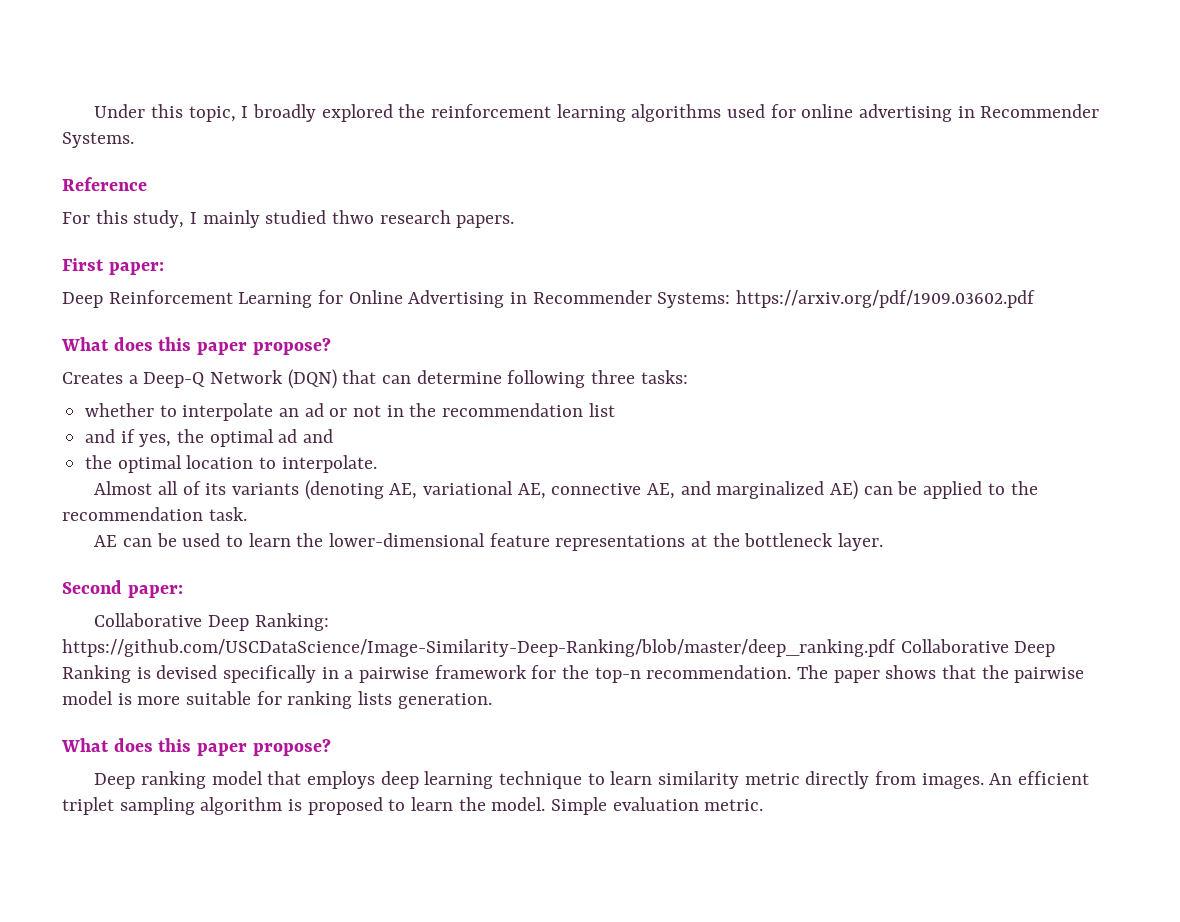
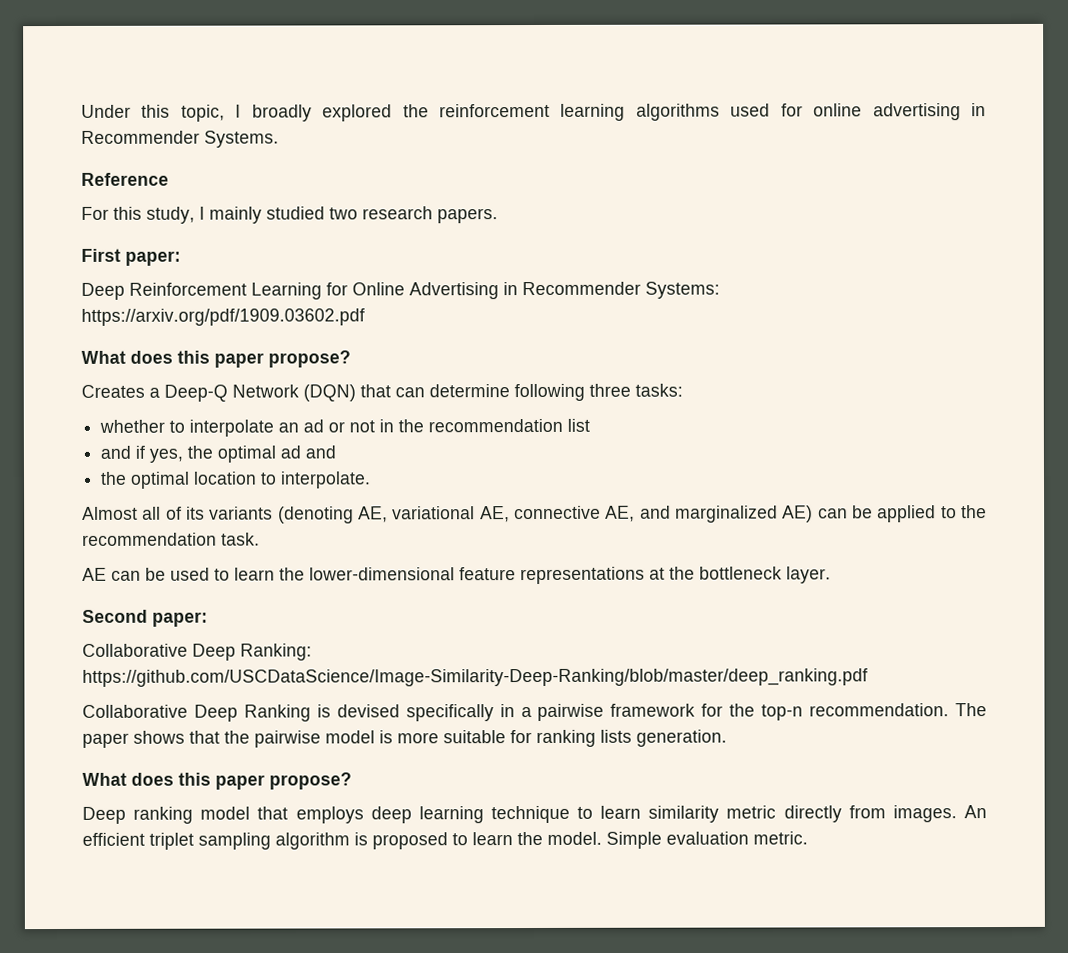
- For this study, I mainly studied thwo research papers.
+ For this study, I mainly studied two research papers.
- Collaborative Deep Ranking: https://github.com/USCDataScience/Image-Similarity-Deep-Ranking/blob/master/deep_ranking.pdf Collaborative Deep Ranking is devised specifically in a pairwise framework for the top-n recommendation.
+ Collaborative Deep Ranking: https://github.com/USCDataScience/Image-Similarity-Deep-Ranking/blob/master/deep_ranking.pdf
+ Collaborative Deep Ranking is devised specifically in a pairwise framework for the top-n recommendation.

